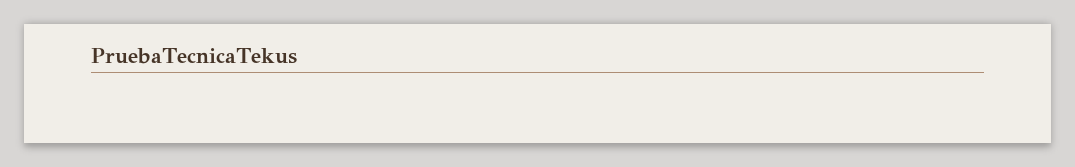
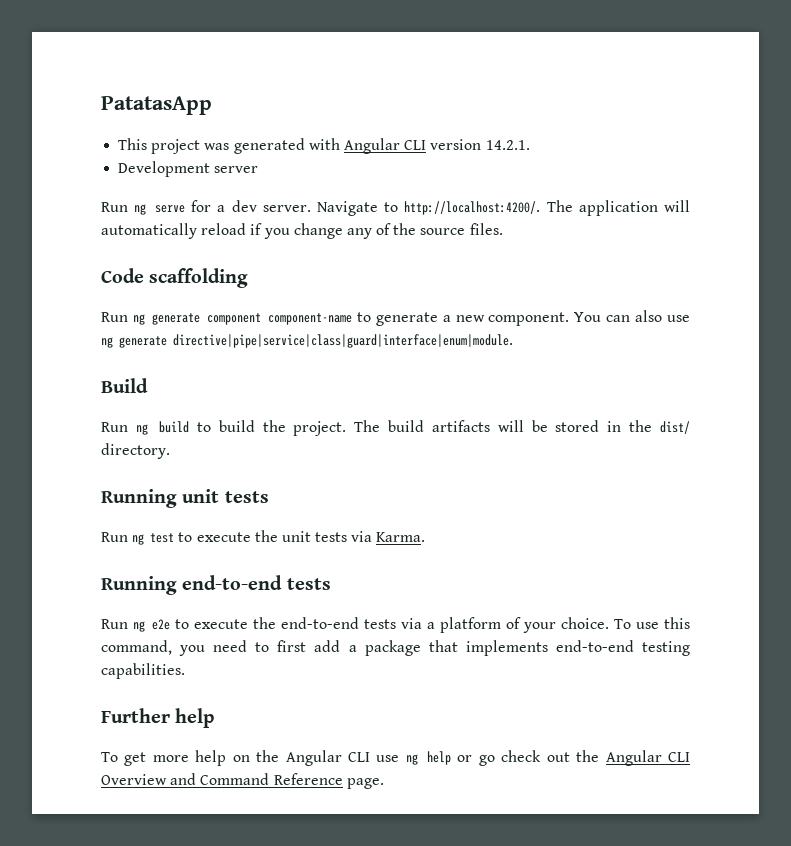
- PruebaTecnicaTekus
+ PatatasApp
+ This project was generated with Angular CLI version 14.2.1.
+ Development server
+ Run ng serve for a dev server. Navigate to http://localhost:4200/. The application will automatically reload if you change any of the source files.
+ Code scaffolding
+ Run ng generate component component-name to generate a new component. You can also use ng generate directive|pipe|service|class|guard|interface|enum|module.
+ Build
+ Run ng build to build the project. The build artifacts will be stored in the dist/ directory.
+ Running unit tests
+ Run ng test to execute the unit tests via Karma.
+ Running end-to-end tests
+ Run ng e2e to execute the end-to-end tests via a platform of your choice. To use this command, you need to first add a package that implements end-to-end testing capabilities.
+ Further help
+ To get more help on the Angular CLI use ng help or go check out the Angular CLI Overview and Command Reference page.

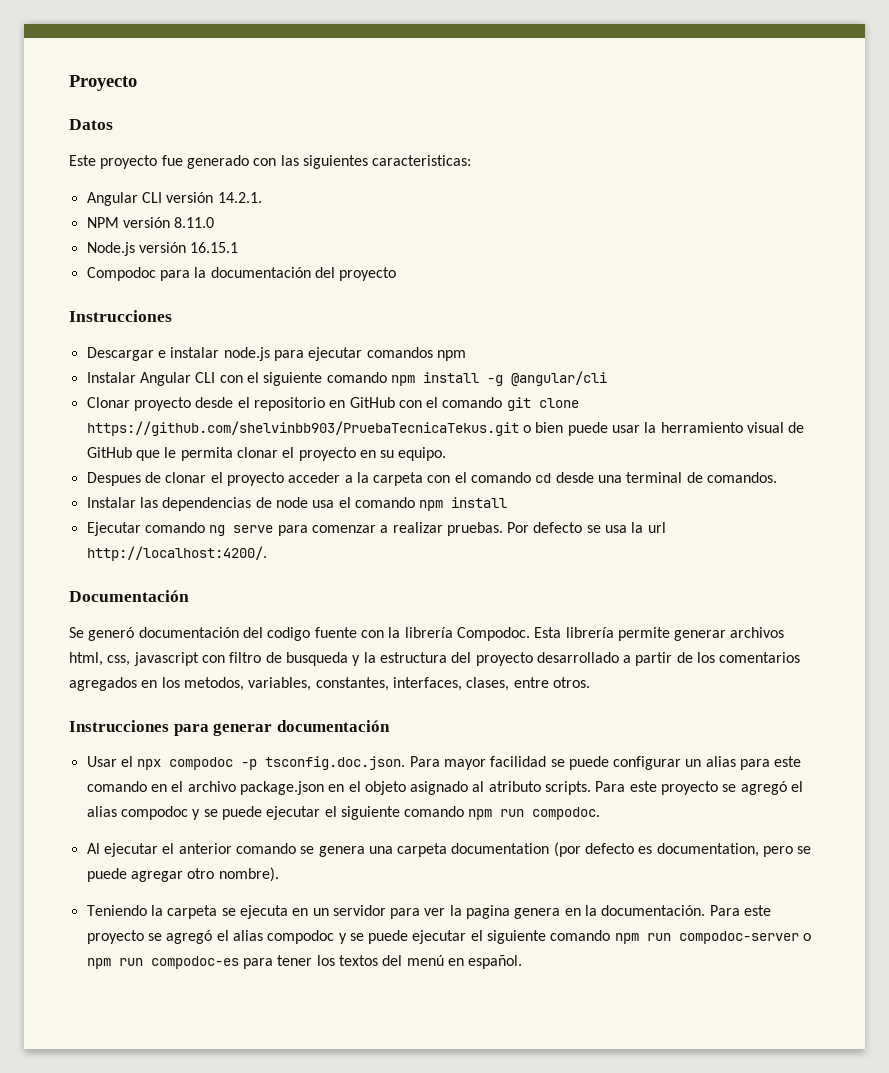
- PatatasApp
- This project was generated with Angular CLI version 14.2.1.
+ Proyecto
+ Datos
+ Este proyecto fue generado con las siguientes caracteristicas:
+ Angular CLI versión 14.2.1.
- Development server
- Run ng serve for a dev server. Navigate to http://localhost:4200/. The application will automatically reload if you change any of the source files.
- Code scaffolding
- Run ng generate component component-name to generate a new component. You can also use ng generate directive|pipe|service|class|guard|interface|enum|module.
- Build
- Run ng build to build the project. The build artifacts will be stored in the dist/ directory.
- Running unit tests
- Run ng test to execute the unit tests via Karma.
- Running end-to-end tests
- Run ng e2e to execute the end-to-end tests via a platform of your choice. To use this command, you need to first add a package that implements end-to-end testing capabilities.
- Further help
- To get more help on the Angular CLI use ng help or go check out the Angular CLI Overview and Command Reference page.
+ NPM versión 8.11.0
+ Node.js versión 16.15.1
+ Compodoc para la documentación del proyecto
+ Instrucciones
+ Descargar e instalar node.js para ejecutar comandos npm
+ Instalar Angular CLI con el siguiente comando npm install -g @angular/cli
+ Clonar proyecto desde el repositorio en GitHub con el comando git clone https://github.com/shelvinbb903/PruebaTecnicaTekus.git o bien puede usar la herramiento visual de GitHub que le permita clonar el proyecto en su equipo.
+ Despues de clonar el proyecto acceder a la carpeta con el comando cd desde una terminal de comandos.
+ Instalar las dependencias de node usa el comando npm install
+ Ejecutar comando ng serve para comenzar a realizar pruebas. Por defecto se usa la url http://localhost:4200/.
+ Documentación
+ Se generó documentación del codigo fuente con la librería Compodoc. Esta librería permite generar archivos html, css, javascript con filtro de busqueda y la estructura del proyecto desarrollado a partir de los comentarios agregados en los metodos, variables, constantes, interfaces, clases, entre otros.
+ Instrucciones para generar documentación
+ Usar el npx compodoc -p tsconfig.doc.json. Para mayor facilidad se puede configurar un alias para este comando en el archivo package.json en el objeto asignado al atributo scripts. Para este proyecto se agregó el alias compodoc y se puede ejecutar el siguiente comando npm run compodoc.
+ Al ejecutar el anterior comando se genera una carpeta documentation (por defecto es documentation, pero se puede agregar otro nombre).
+ Teniendo la carpeta se ejecuta en un servidor para ver la pagina genera en la documentación. Para este proyecto se agregó el alias compodoc y se puede ejecutar el siguiente comando npm run compodoc-server o npm run compodoc-es para tener los textos del menú en español.

